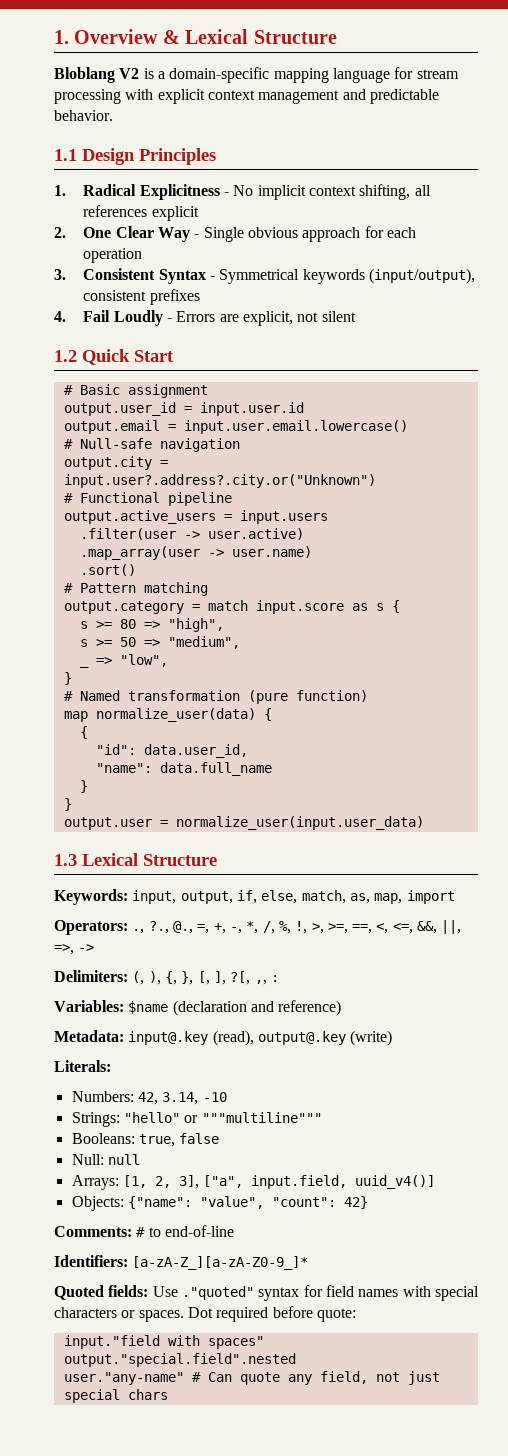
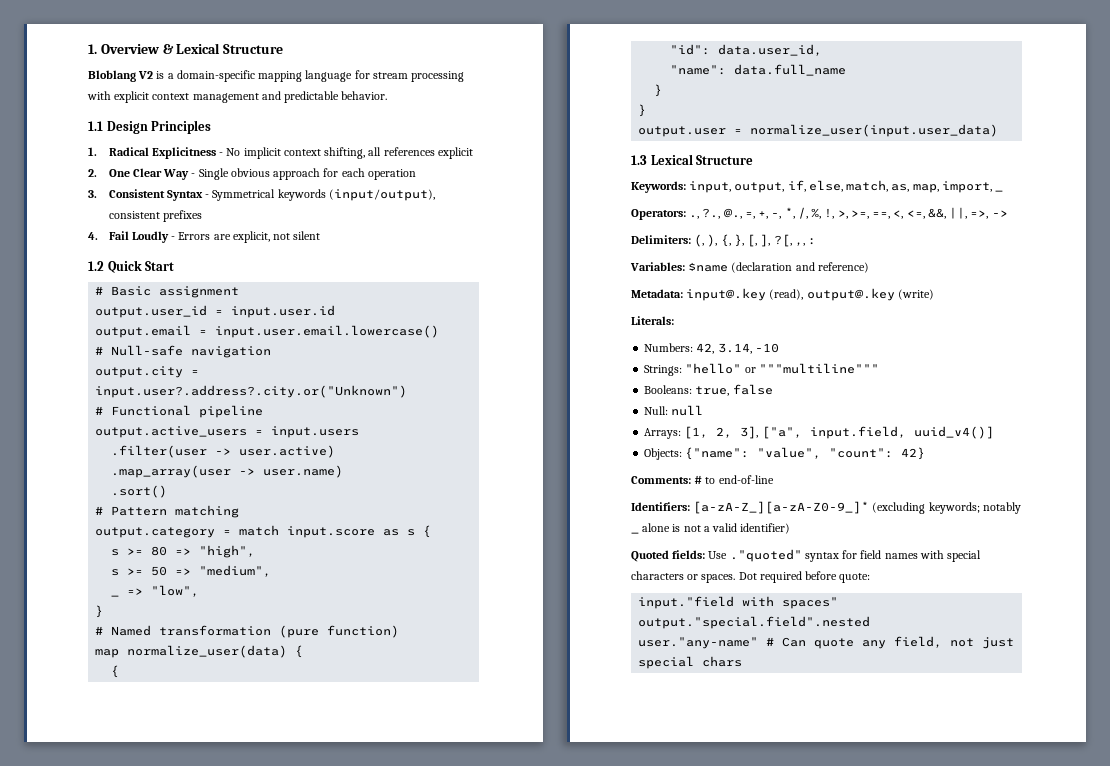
- Keywords: input, output, if, else, match, as, map, import
+ Keywords: input, output, if, else, match, as, map, import, _
- Identifiers: [a-zA-Z_][a-zA-Z0-9_]*
+ Identifiers: [a-zA-Z_][a-zA-Z0-9_]* (excluding keywords; notably _ alone is not a valid identifier)

